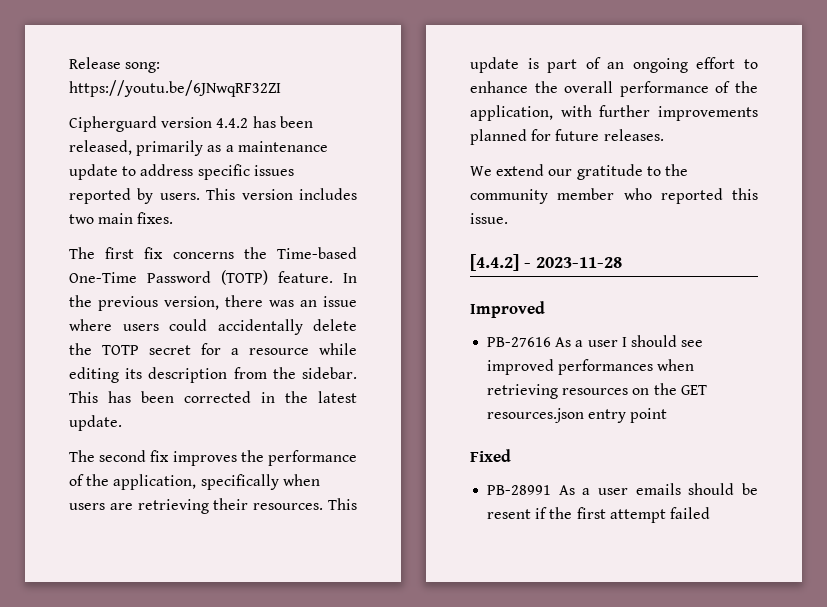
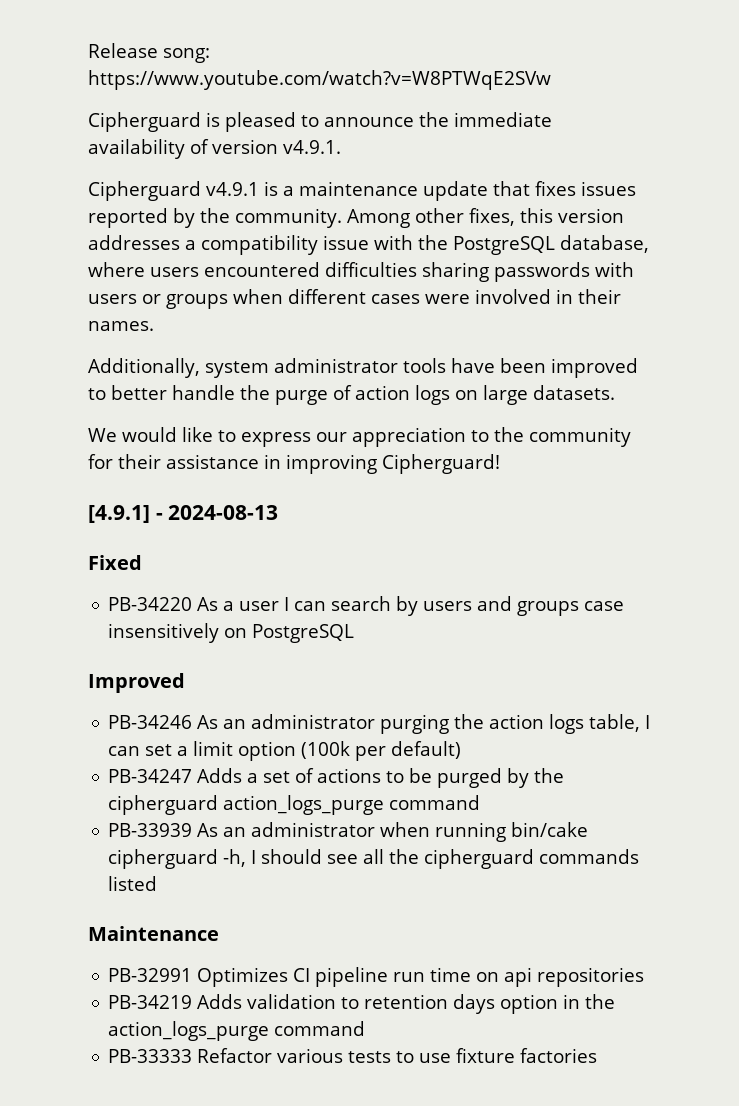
- Release song: https://youtu.be/6JNwqRF32ZI
- Cipherguard version 4.4.2 has been released, primarily as a maintenance update to address specific issues reported by users. This version includes two main fixes.
- The first fix concerns the Time-based One-Time Password (TOTP) feature. In the previous version, there was an issue where users could accidentally delete the TOTP secret for a resource while editing its description from the sidebar. This has been corrected in the latest update.
- The second fix improves the performance of the application, specifically when users are retrieving their resources. This update is part of an ongoing effort to enhance the overall performance of the application, with further improvements planned for future releases.
- We extend our gratitude to the community member who reported this issue.
- [4.4.2] - 2023-11-28
+ Release song: https://www.youtube.com/watch?v=W8PTWqE2SVw
+ Cipherguard is pleased to announce the immediate availability of version v4.9.1.
+ Cipherguard v4.9.1 is a maintenance update that fixes issues reported by the community. Among other fixes, this version addresses a compatibility issue with the PostgreSQL database, where users encountered difficulties sharing passwords with users or groups when different cases were involved in their names.
+ Additionally, system administrator tools have been improved to better handle the purge of action logs on large datasets.
+ We would like to express our appreciation to the community for their assistance in improving Cipherguard!
+ [4.9.1] - 2024-08-13
+ Fixed
+ PB-34220 As a user I can search by users and groups case insensitively on PostgreSQL
  Improved
- PB-27616 As a user I should see improved performances when retrieving resources on the GET resources.json entry point
- Fixed
- PB-28991 As a user emails should be resent if the first attempt failed
+ PB-34246 As an administrator purging the action logs table, I can set a limit option (100k per default)
+ PB-34247 Adds a set of actions to be purged by the cipherguard action_logs_purge command
+ PB-33939 As an administrator when running bin/cake cipherguard -h, I should see all the cipherguard commands listed
+ Maintenance
+ PB-32991 Optimizes CI pipeline run time on api repositories
+ PB-34219 Adds validation to retention days option in the action_logs_purge command
+ PB-33333 Refactor various tests to use fixture factories

